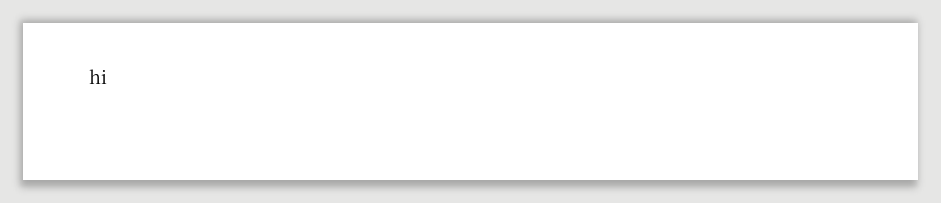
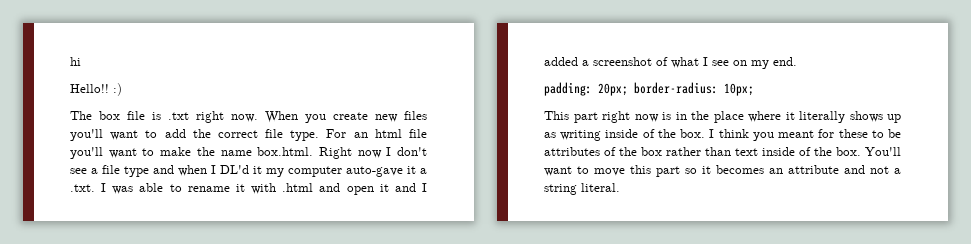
+ Hello!! :)
+ The box file is .txt right now. When you create new files you'll want to add the correct file type. For an html file you'll want to make the name box.html. Right now I don't see a file type and when I DL'd it my computer auto-gave it a .txt. I was able to rename it with .html and open it and I added a screenshot of what I see on my end.
+ padding: 20px; border-radius: 10px;
+ This part right now is in the place where it literally shows up as writing inside of the box. I think you meant for these to be attributes of the box rather than text inside of the box. You'll want to move this part so it becomes an attribute and not a string literal.

